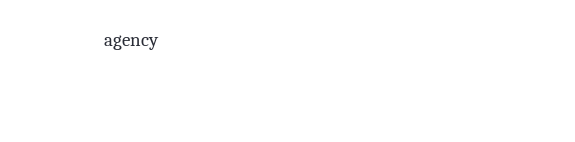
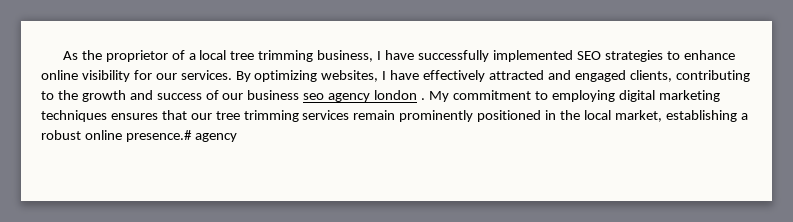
- agency
+ As the proprietor of a local tree trimming business, I have successfully implemented SEO strategies to enhance online visibility for our services. By optimizing websites, I have effectively attracted and engaged clients, contributing to the growth and success of our business seo agency london . My commitment to employing digital marketing techniques ensures that our tree trimming services remain prominently positioned in the local market, establishing a robust online presence.# agency

